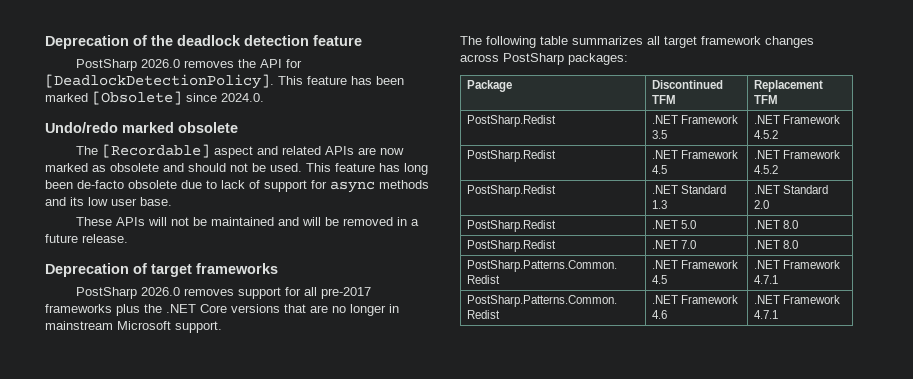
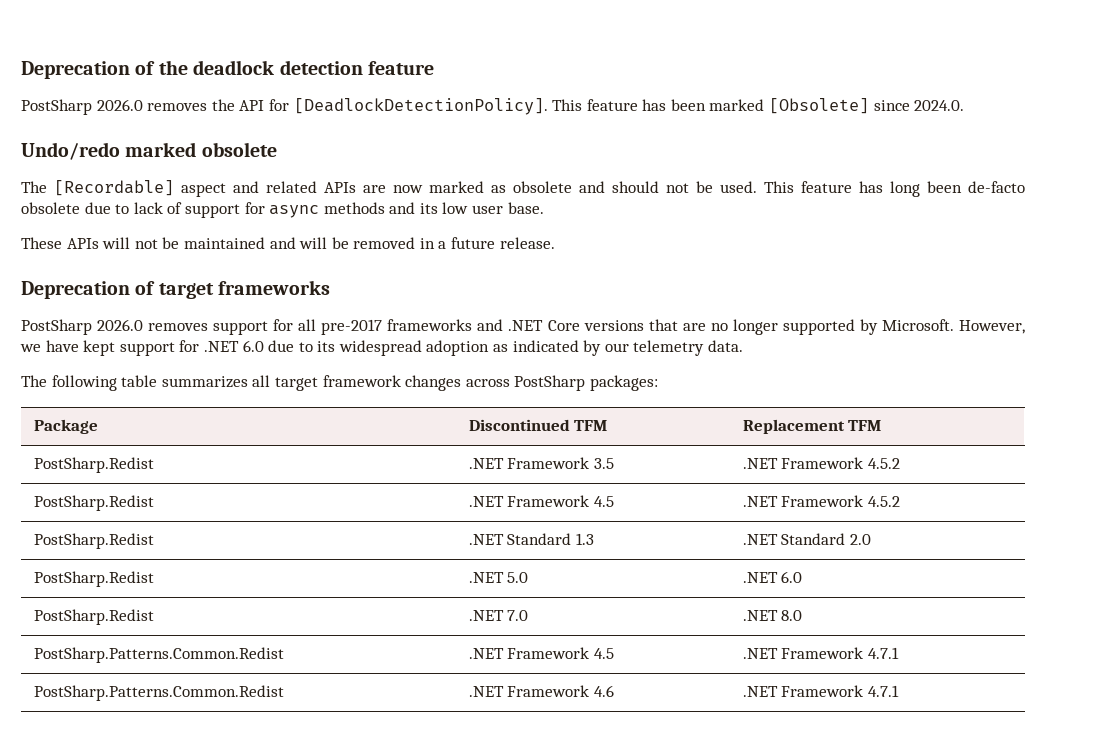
- PostSharp 2026.0 removes support for all pre-2017 frameworks plus the .NET Core versions that are no longer in mainstream Microsoft support.
+ PostSharp 2026.0 removes support for all pre-2017 frameworks and .NET Core versions that are no longer supported by Microsoft. However, we have kept support for .NET 6.0 due to its widespread adoption as indicated by our telemetry data.
- PostSharp.Redist | .NET 5.0 | .NET 8.0
+ PostSharp.Redist | .NET 5.0 | .NET 6.0

